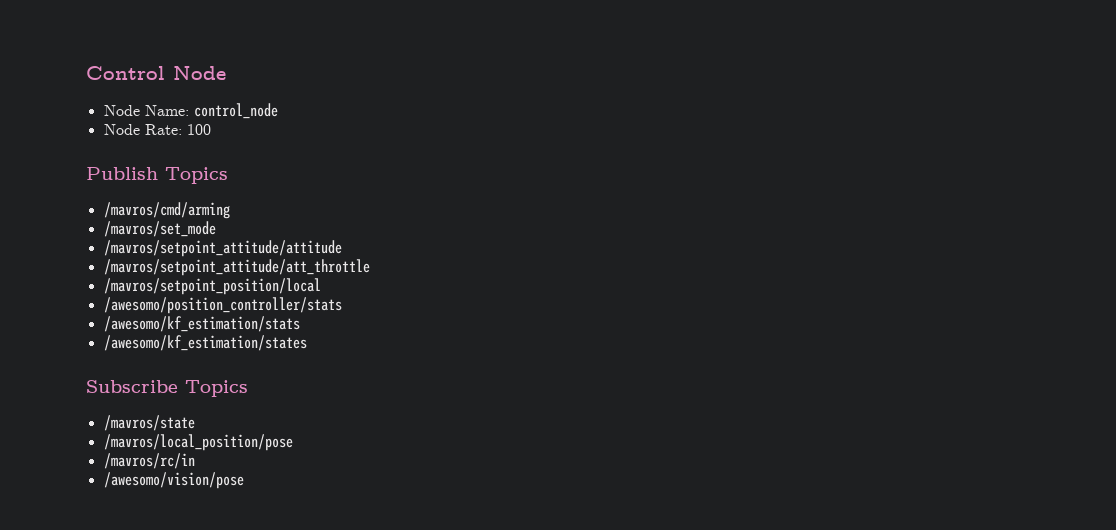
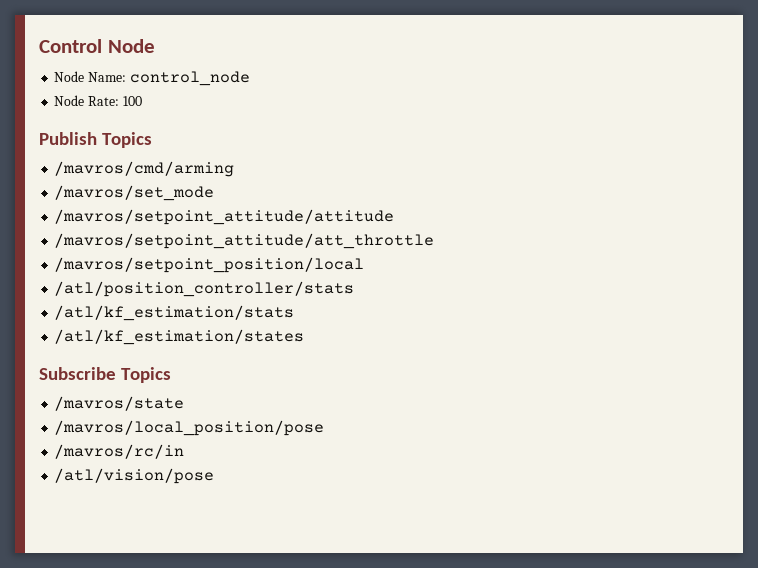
- /awesomo/position_controller/stats
- /awesomo/kf_estimation/stats
- /awesomo/kf_estimation/states
+ /atl/position_controller/stats
+ /atl/kf_estimation/stats
+ /atl/kf_estimation/states
- /awesomo/vision/pose
+ /atl/vision/pose

